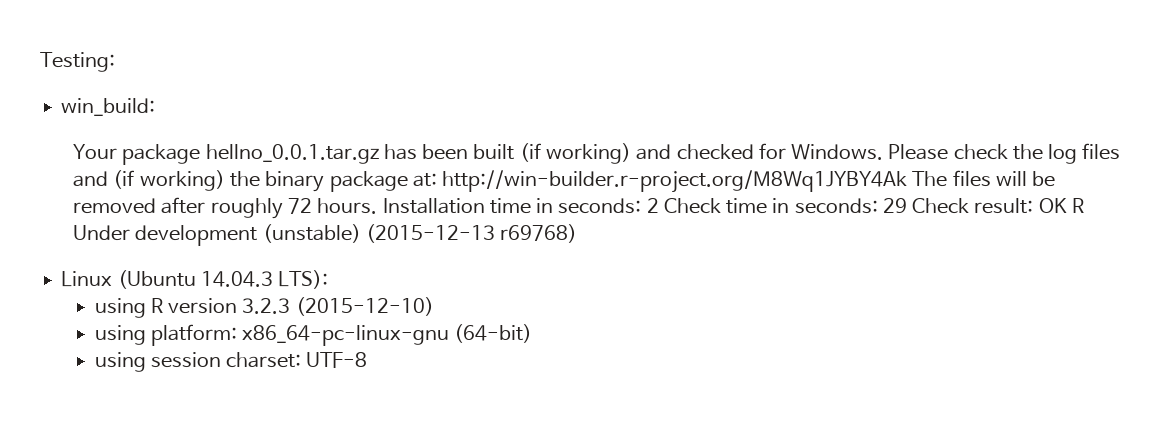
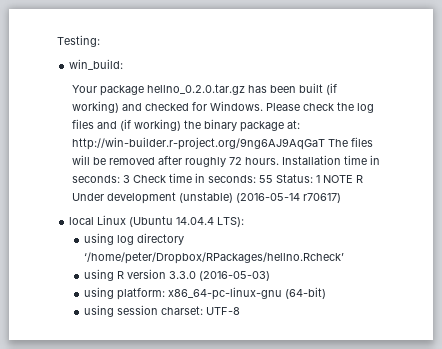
- Your package hellno_0.0.1.tar.gz has been built (if working) and checked for Windows.
+ Your package hellno_0.2.0.tar.gz has been built (if working) and checked for Windows.
- Please check the log files and (if working) the binary package at: http://win-builder.r-project.org/M8Wq1JYBY4Ak The files will be removed after roughly 72 hours.
+ Please check the log files and (if working) the binary package at: http://win-builder.r-project.org/9ng6AJ9AqGaT The files will be removed after roughly 72 hours.
- Installation time in seconds: 2 Check time in seconds: 29 Check result: OK R Under development (unstable) (2015-12-13 r69768)
- Linux (Ubuntu 14.04.3 LTS):
+ Installation time in seconds: 3 Check time in seconds: 55 Status: 1 NOTE R Under development (unstable) (2016-05-14 r70617)
+ local Linux (Ubuntu 14.04.4 LTS):
+ using log directory ‘/home/peter/Dropbox/RPackages/hellno.Rcheck’
- using R version 3.2.3 (2015-12-10)
+ using R version 3.3.0 (2016-05-03)

